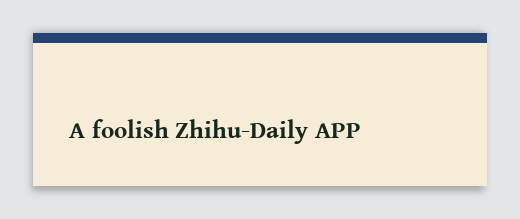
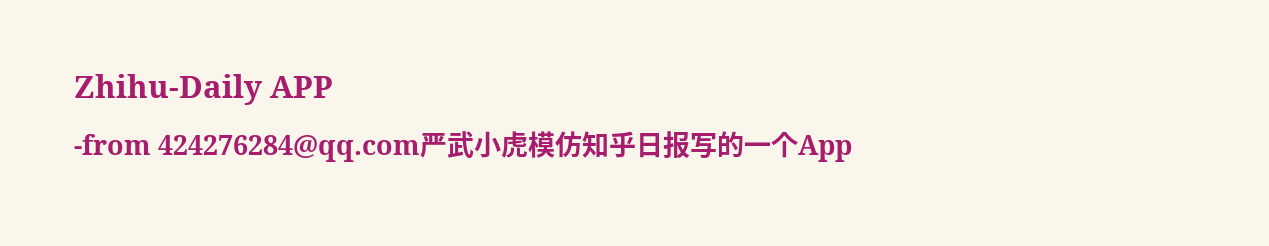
- A foolish Zhihu-Daily APP
+ Zhihu-Daily APP
+ -from 424276284@qq.com严武小虎模仿知乎日报写的一个App

